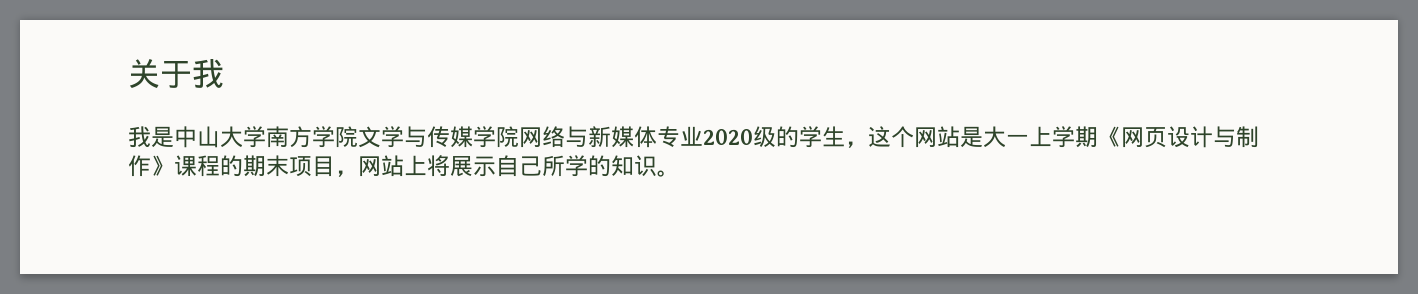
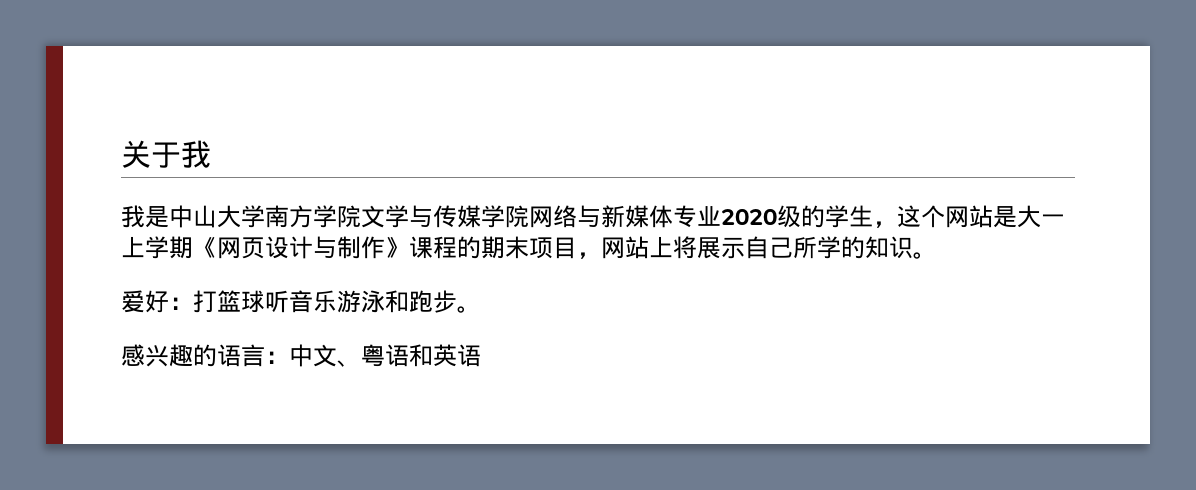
+ 爱好：打篮球听音乐游泳和跑步。
+ 感兴趣的语言：中文、粤语和英语

